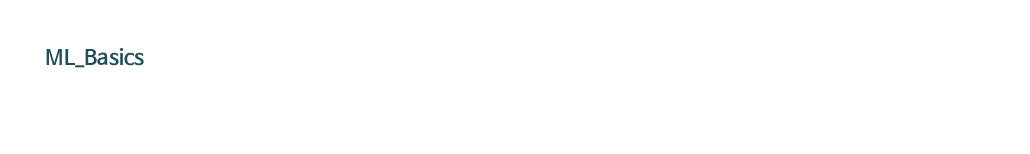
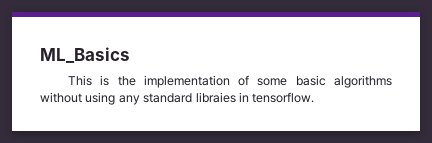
+ This is the implementation of some basic algorithms without using any standard libraies in tensorflow.

